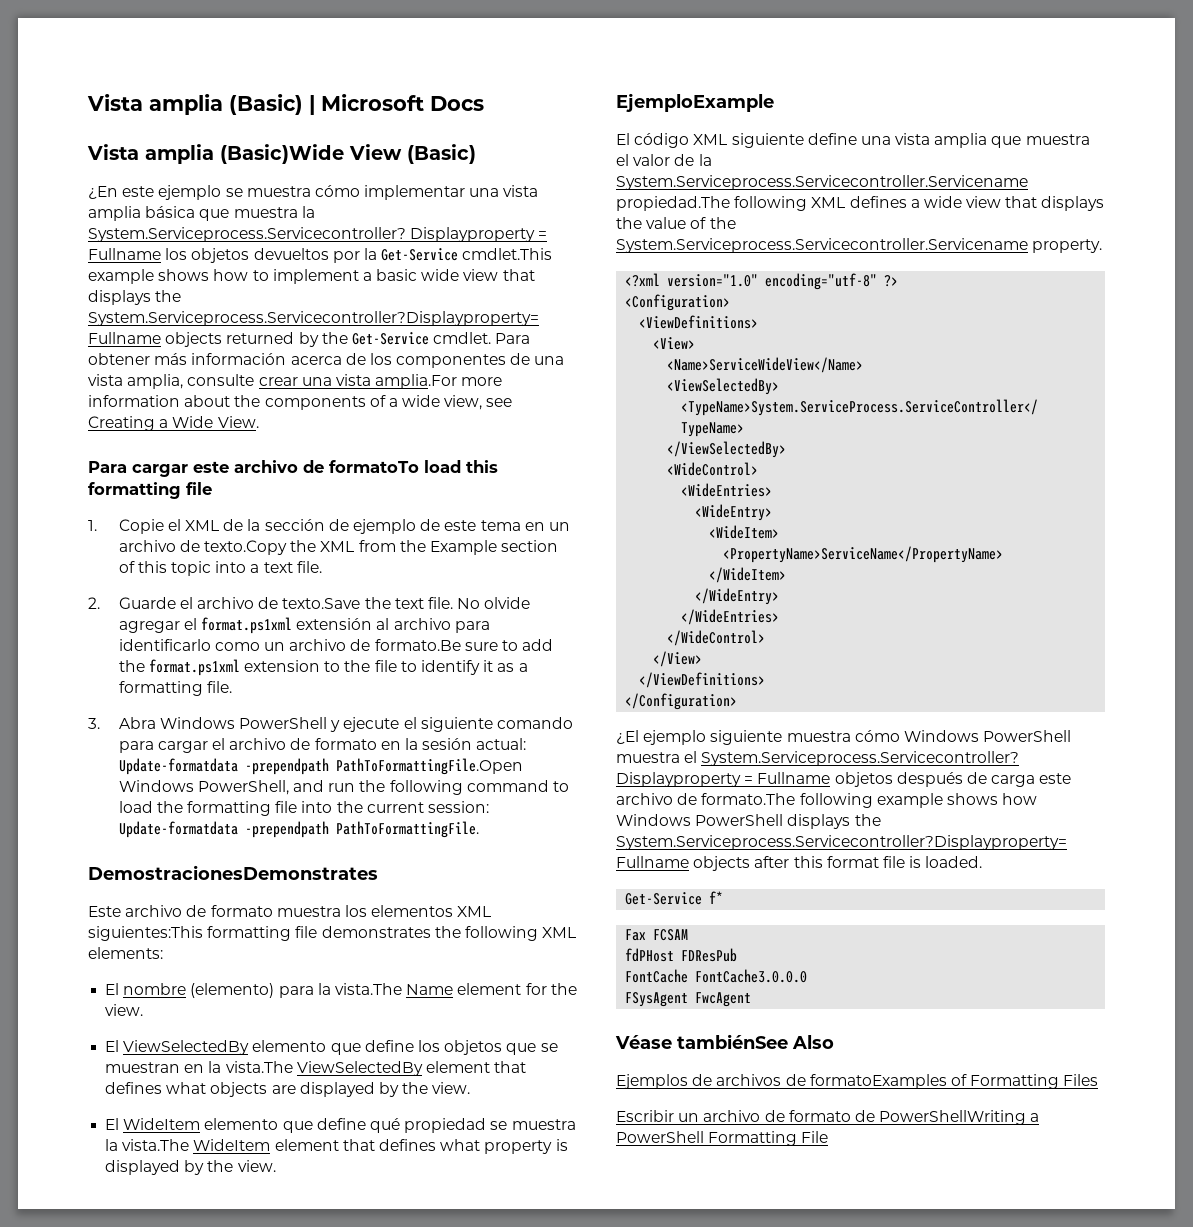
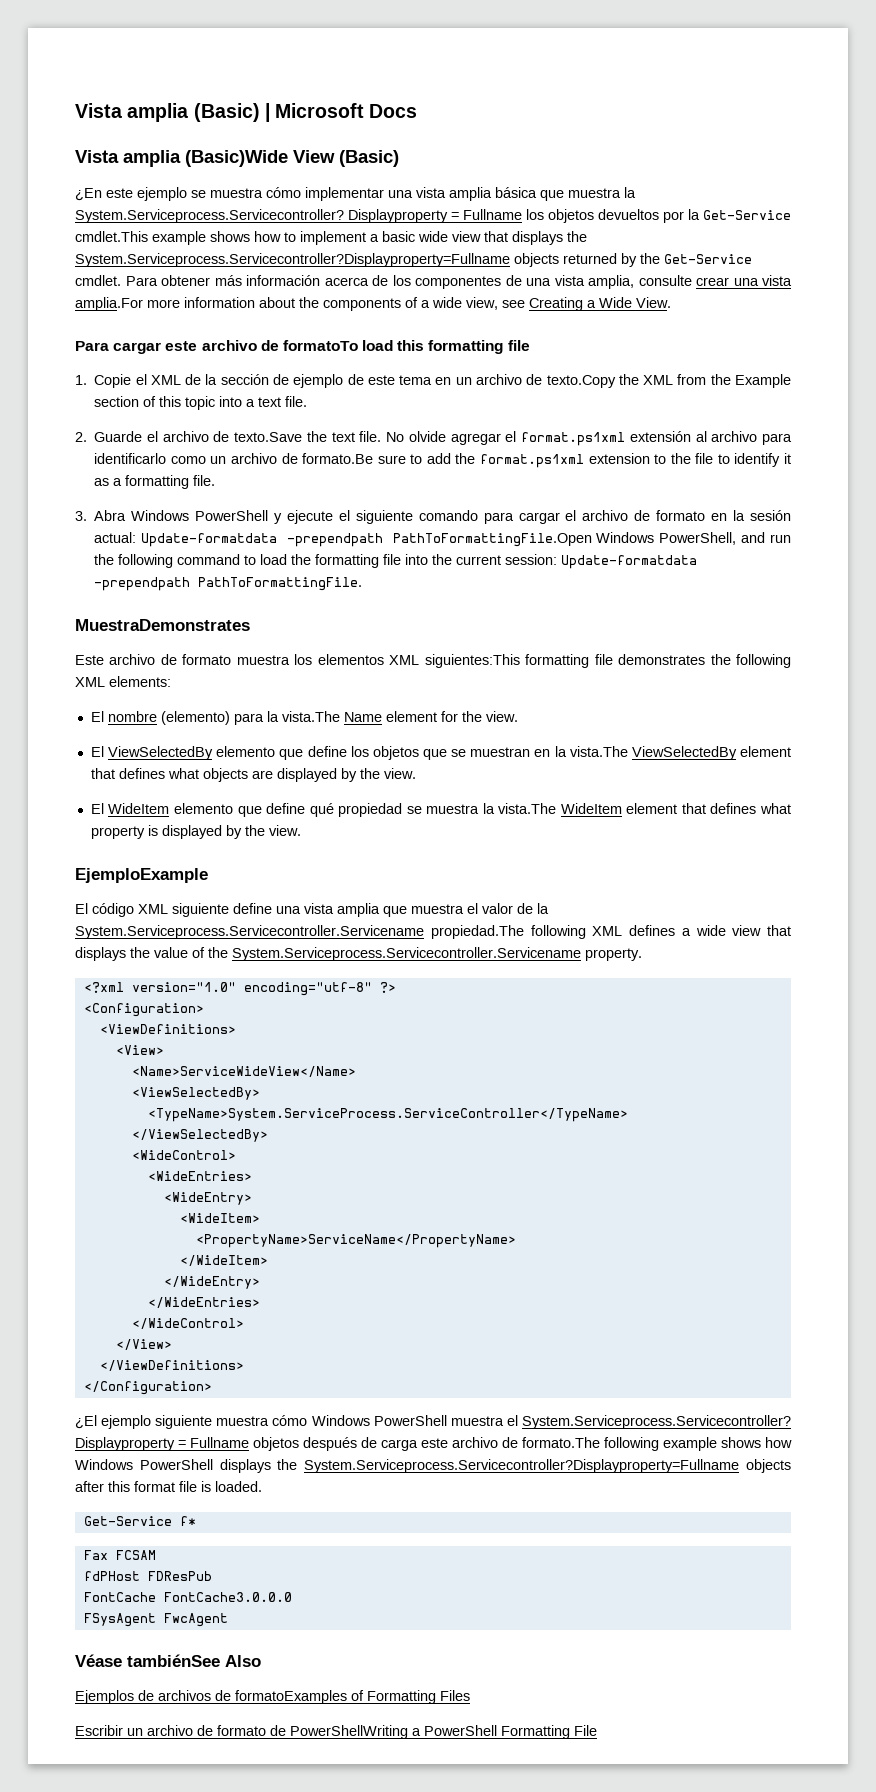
- DemostracionesDemonstrates
+ MuestraDemonstrates

